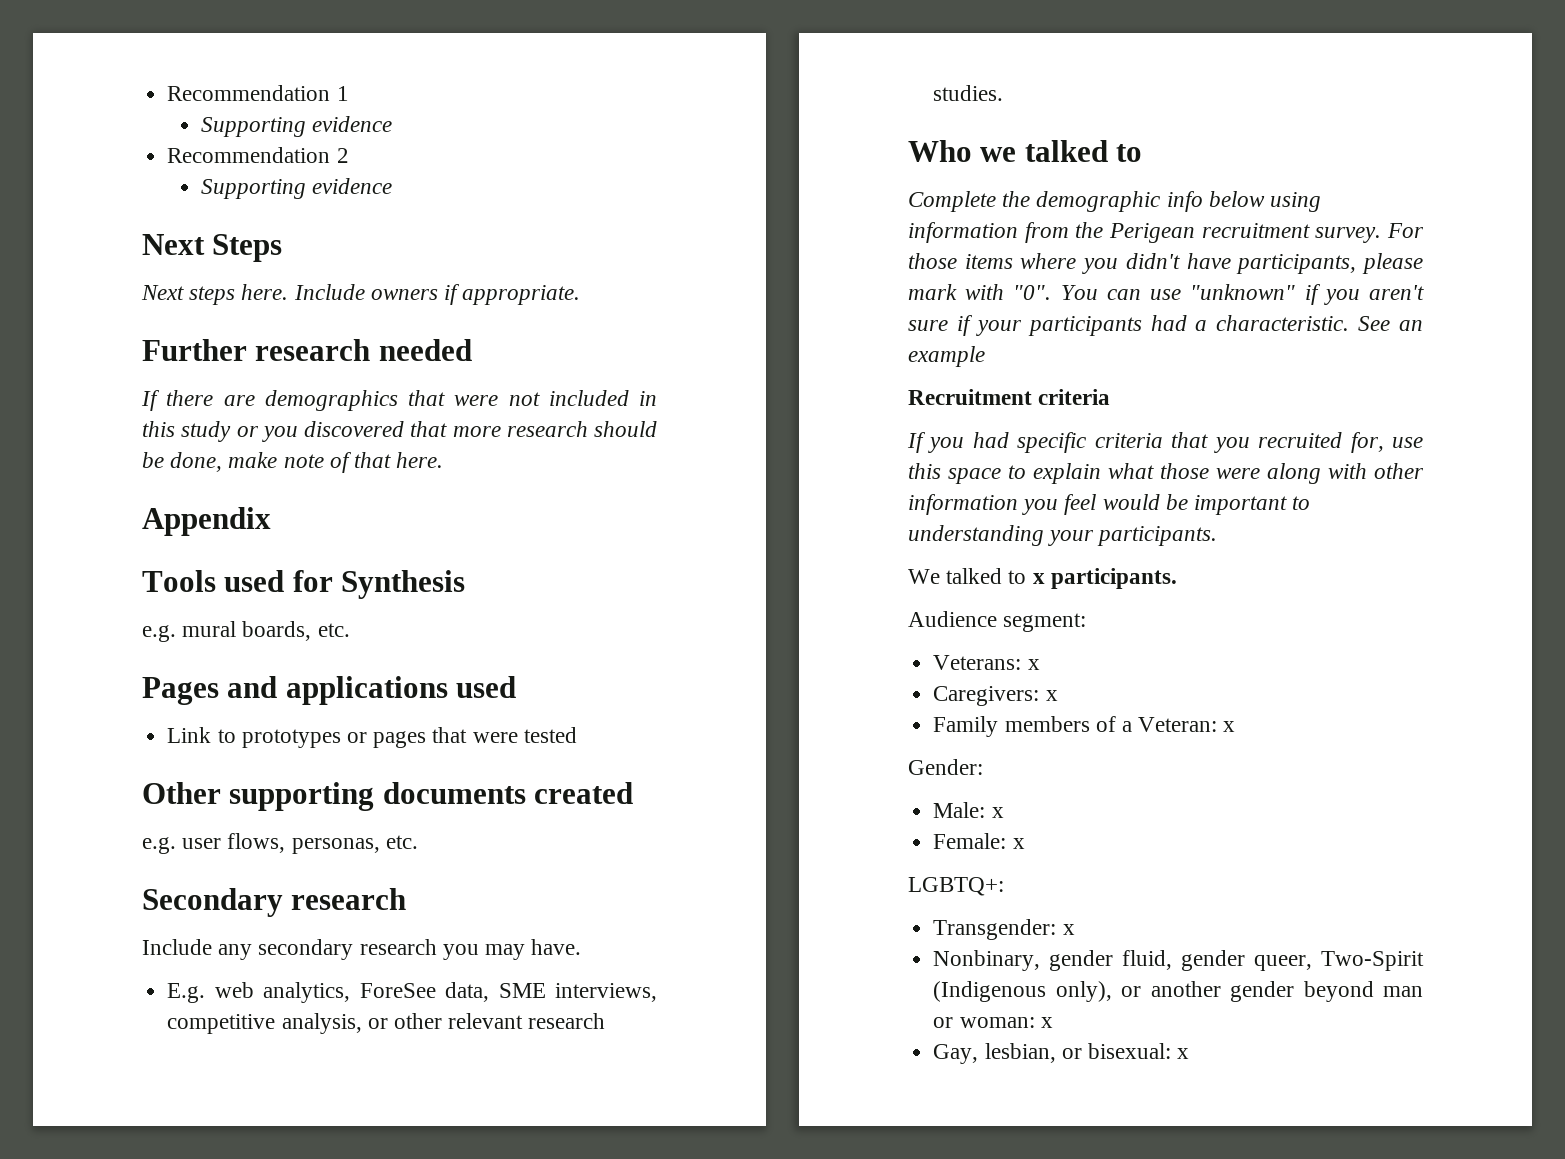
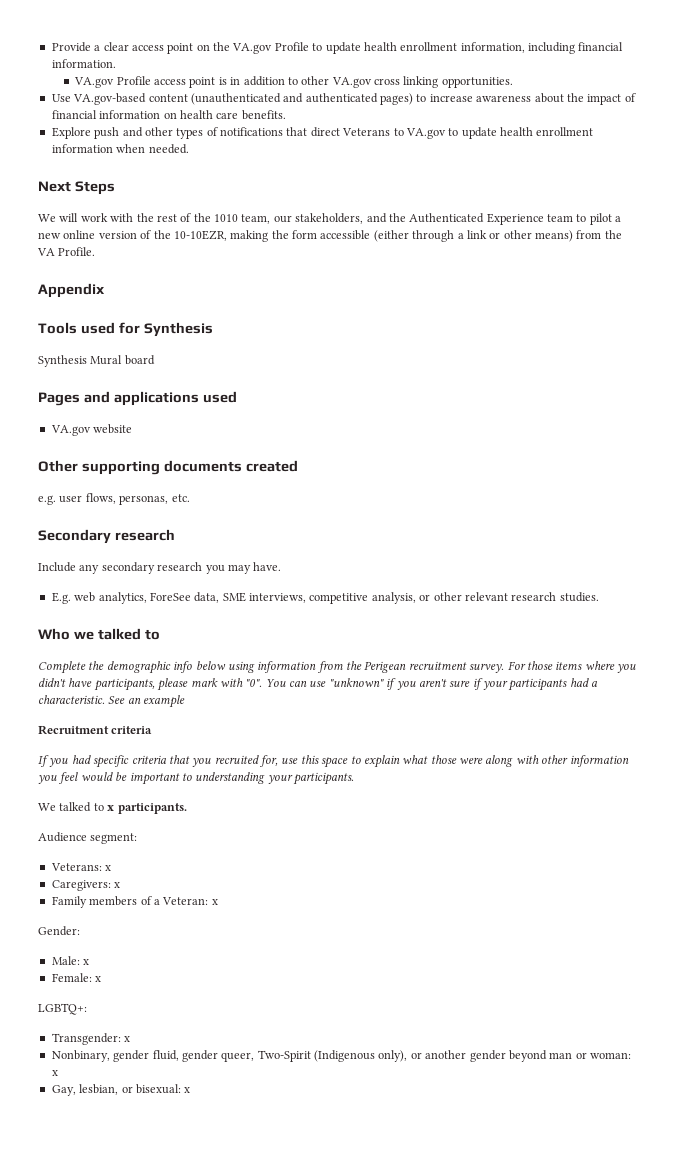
- Recommendation 1
- Supporting evidence
- Recommendation 2
- Supporting evidence
+ Provide a clear access point on the VA.gov Profile to update health enrollment information, including financial information.
+ VA.gov Profile access point is in addition to other VA.gov cross linking opportunities.
+ Use VA.gov-based content (unauthenticated and authenticated pages) to increase awareness about the impact of financial information on health care benefits.
+ Explore push and other types of notifications that direct Veterans to VA.gov to update health enrollment information when needed.
  Next Steps
- Next steps here. Include owners if appropriate.
- Further research needed
- If there are demographics that were not included in this study or you discovered that more research should be done, make note of that here.
+ We will work with the rest of the 1010 team, our stakeholders, and the Authenticated Experience team to pilot a new online version of the 10-10EZR, making the form accessible (either through a link or other means) from the VA Profile.
- e.g. mural boards, etc.
+ Synthesis Mural board
- Link to prototypes or pages that were tested
+ VA.gov website

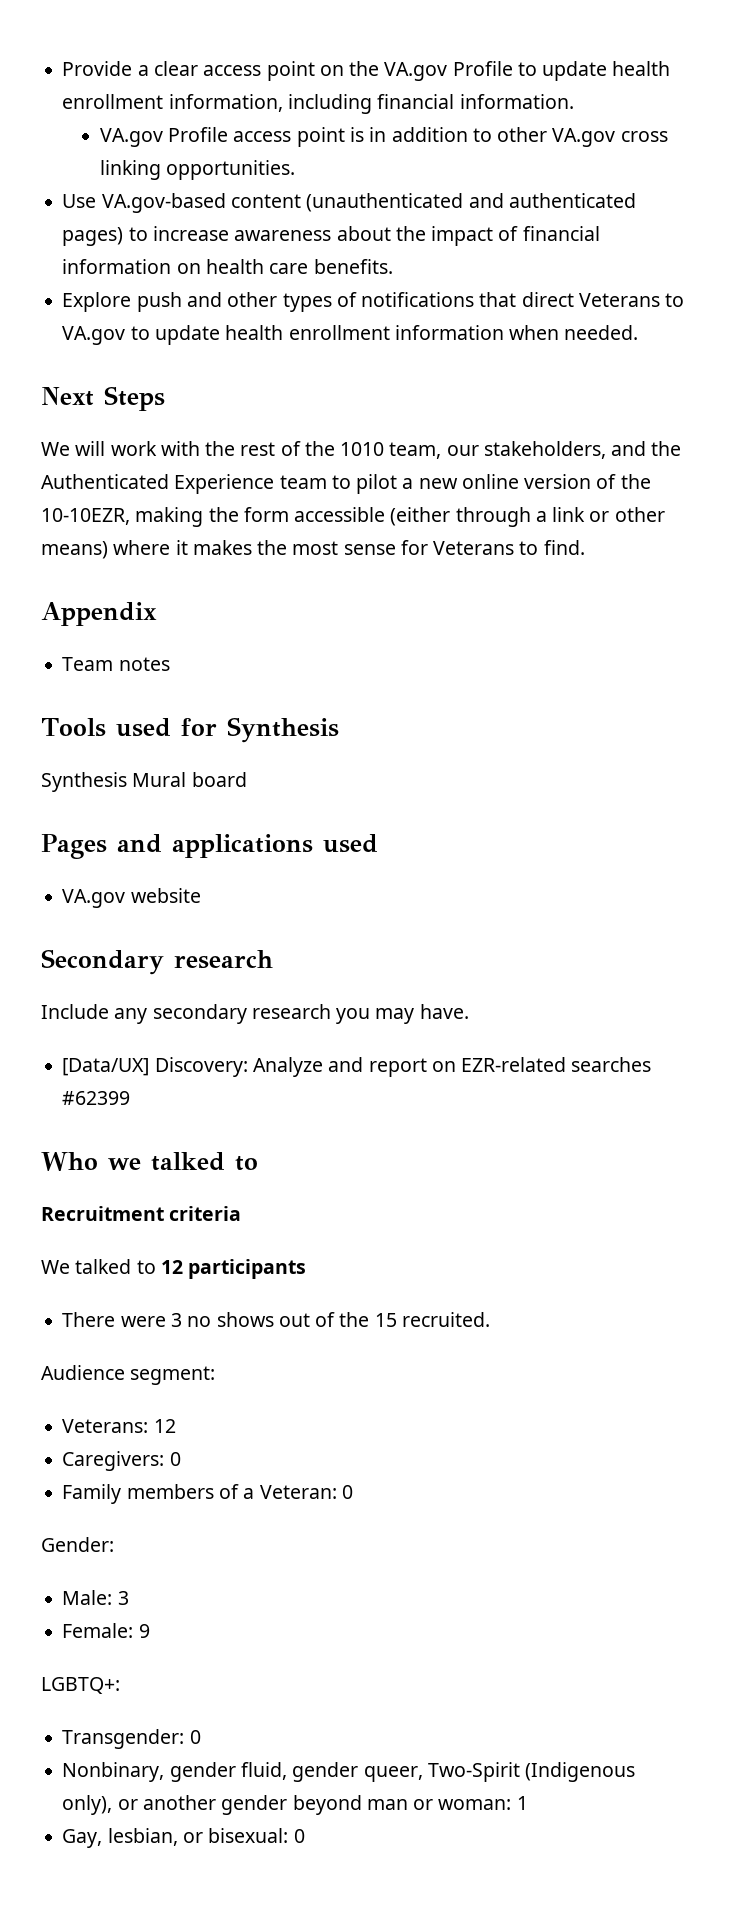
- We will work with the rest of the 1010 team, our stakeholders, and the Authenticated Experience team to pilot a new online version of the 10-10EZR, making the form accessible (either through a link or other means) from the VA Profile.
+ We will work with the rest of the 1010 team, our stakeholders, and the Authenticated Experience team to pilot a new online version of the 10-10EZR, making the form accessible (either through a link or other means) where it makes the most sense for Veterans to find.
+ Team notes
- Other supporting documents created
- e.g. user flows, personas, etc.
- E.g. web analytics, ForeSee data, SME interviews, competitive analysis, or other relevant research studies.
+ [Data/UX] Discovery: Analyze and report on EZR-related searches #62399
  Who we talked to
- Complete the demographic info below using information from the Perigean recruitment survey. For those items where you didn't have participants, please mark with "0". You can use "unknown" if you aren't sure if your participants had a characteristic. See an example
  Recruitment criteria
- If you had specific criteria that you recruited for, use this space to explain what those were along with other information you feel would be important to understanding your participants.
- We talked to x participants.
+ We talked to 12 participants
+ There were 3 no shows out of the 15 recruited.
- Veterans: x
+ Veterans: 12
- Caregivers: x
+ Caregivers: 0
- Family members of a Veteran: x
+ Family members of a Veteran: 0
- Male: x
+ Male: 3
- Female: x
+ Female: 9
- Transgender: x
+ Transgender: 0
- Nonbinary, gender fluid, gender queer, Two-Spirit (Indigenous only), or another gender beyond man or woman: x
+ Nonbinary, gender fluid, gender queer, Two-Spirit (Indigenous only), or another gender beyond man or woman: 1
- Gay, lesbian, or bisexual: x
+ Gay, lesbian, or bisexual: 0

